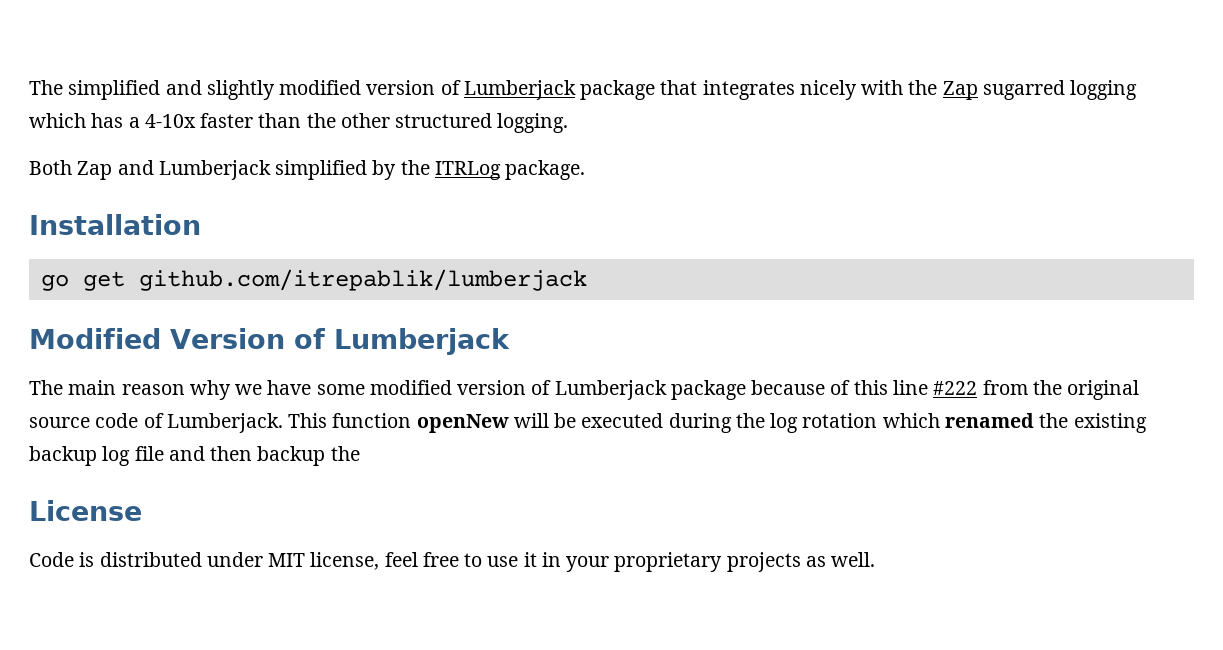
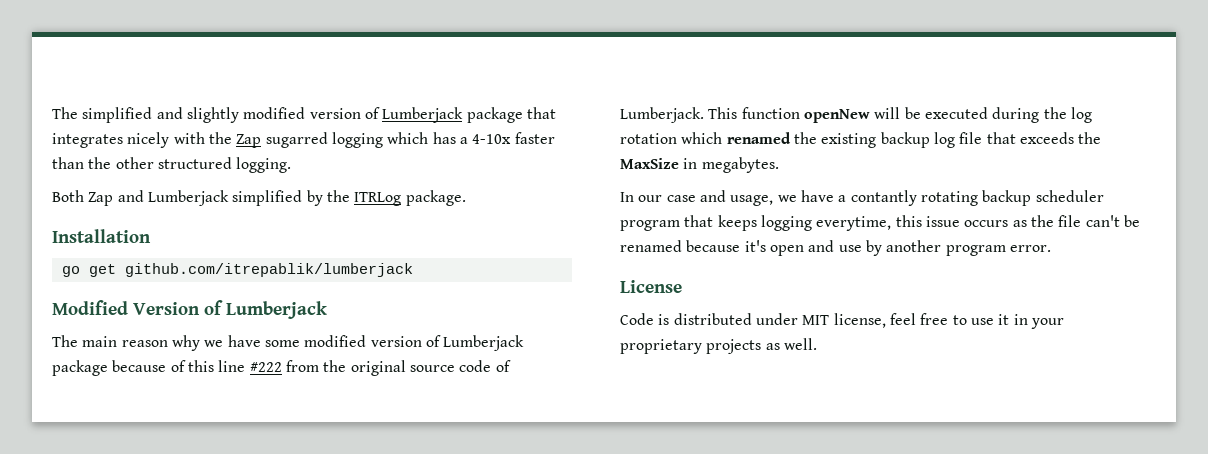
- This function openNew will be executed during the log rotation which renamed the existing backup log file and then backup the
+ This function openNew will be executed during the log rotation which renamed the existing backup log file that exceeds the MaxSize in megabytes.
+ In our case and usage, we have a contantly rotating backup scheduler program that keeps logging everytime, this issue occurs as the file can't be renamed because it's open and use by another program error.

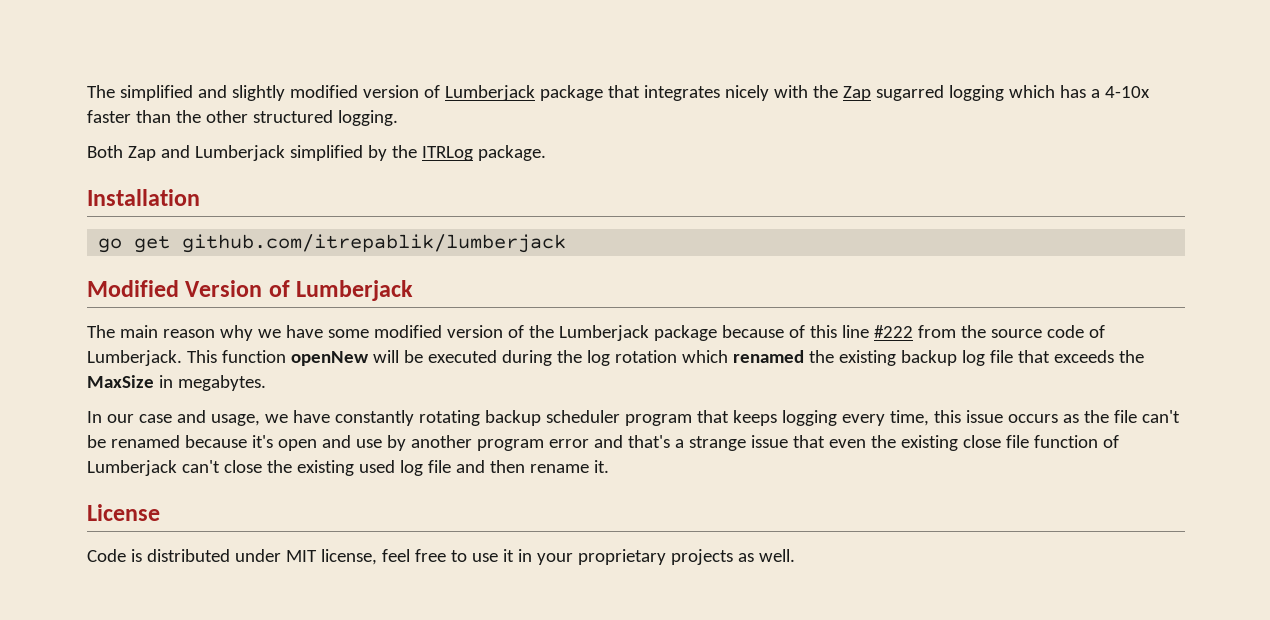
- The main reason why we have some modified version of Lumberjack package because of this line #222 from the original source code of Lumberjack.
+ The main reason why we have some modified version of the Lumberjack package because of this line #222 from the source code of Lumberjack.
- In our case and usage, we have a contantly rotating backup scheduler program that keeps logging everytime, this issue occurs as the file can't be renamed because it's open and use by another program error.
+ In our case and usage, we have constantly rotating backup scheduler program that keeps logging every time, this issue occurs as the file can't be renamed because it's open and use by another program error and that's a strange issue that even the existing close file function of Lumberjack can't close the existing used log file and then rename it.

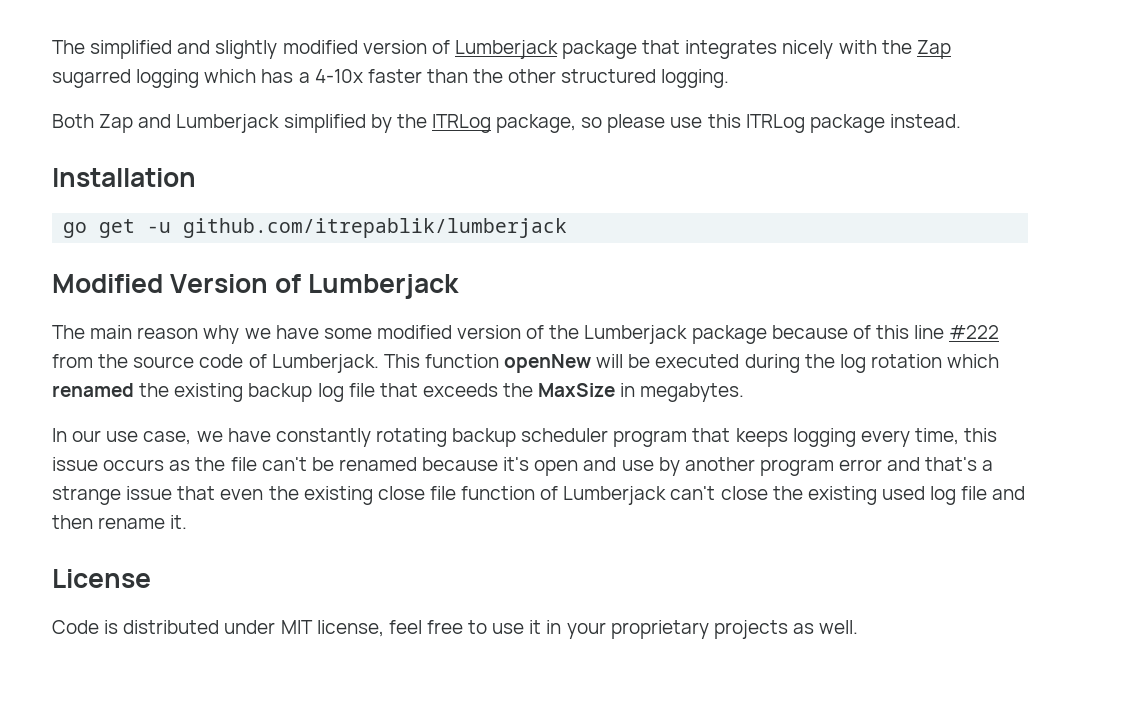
- Both Zap and Lumberjack simplified by the ITRLog package.
+ Both Zap and Lumberjack simplified by the ITRLog package, so please use this ITRLog package instead.
- go get github.com/itrepablik/lumberjack
+ go get -u github.com/itrepablik/lumberjack
- In our case and usage, we have constantly rotating backup scheduler program that keeps logging every time, this issue occurs as the file can't be renamed because it's open and use by another program error and that's a strange issue that even the existing close file function of Lumberjack can't close the existing used log file and then rename it.
+ In our use case, we have constantly rotating backup scheduler program that keeps logging every time, this issue occurs as the file can't be renamed because it's open and use by another program error and that's a strange issue that even the existing close file function of Lumberjack can't close the existing used log file and then rename it.

